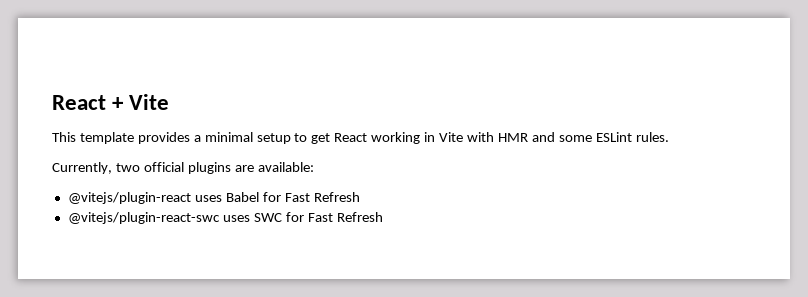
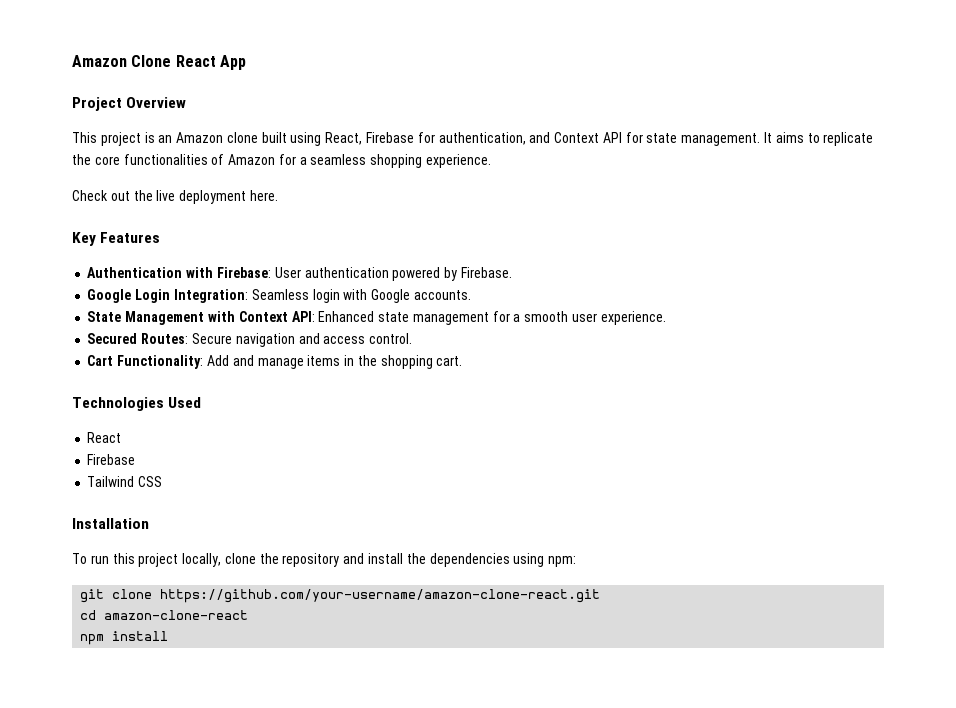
- React + Vite
- This template provides a minimal setup to get React working in Vite with HMR and some ESLint rules.
- Currently, two official plugins are available:
- @vitejs/plugin-react uses Babel for Fast Refresh
- @vitejs/plugin-react-swc uses SWC for Fast Refresh
+ Amazon Clone React App
+ Project Overview
+ This project is an Amazon clone built using React, Firebase for authentication, and Context API for state management. It aims to replicate the core functionalities of Amazon for a seamless shopping experience.
+ Check out the live deployment here.
+ Key Features
+ Authentication with Firebase: User authentication powered by Firebase.
+ Google Login Integration: Seamless login with Google accounts.
+ State Management with Context API: Enhanced state management for a smooth user experience.
+ Secured Routes: Secure navigation and access control.
+ Cart Functionality: Add and manage items in the shopping cart.
+ Technologies Used
+ React
+ Firebase
+ Tailwind CSS
+ Installation
+ To run this project locally, clone the repository and install the dependencies using npm:
+ git clone https://github.com/your-username/amazon-clone-react.git
+ cd amazon-clone-react
+ npm install

